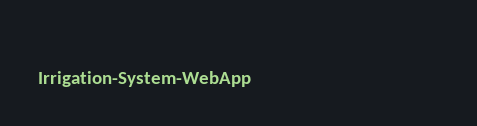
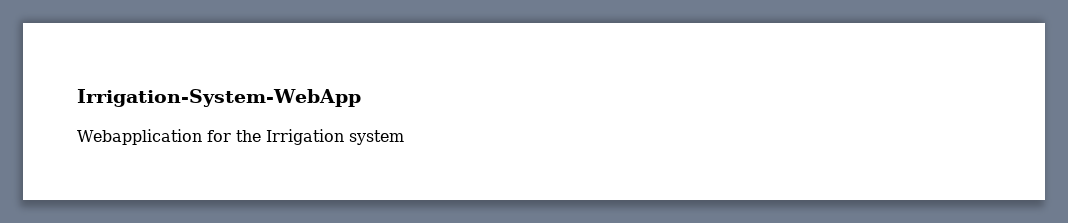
+ Webapplication for the Irrigation system

